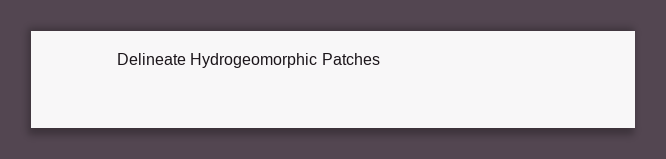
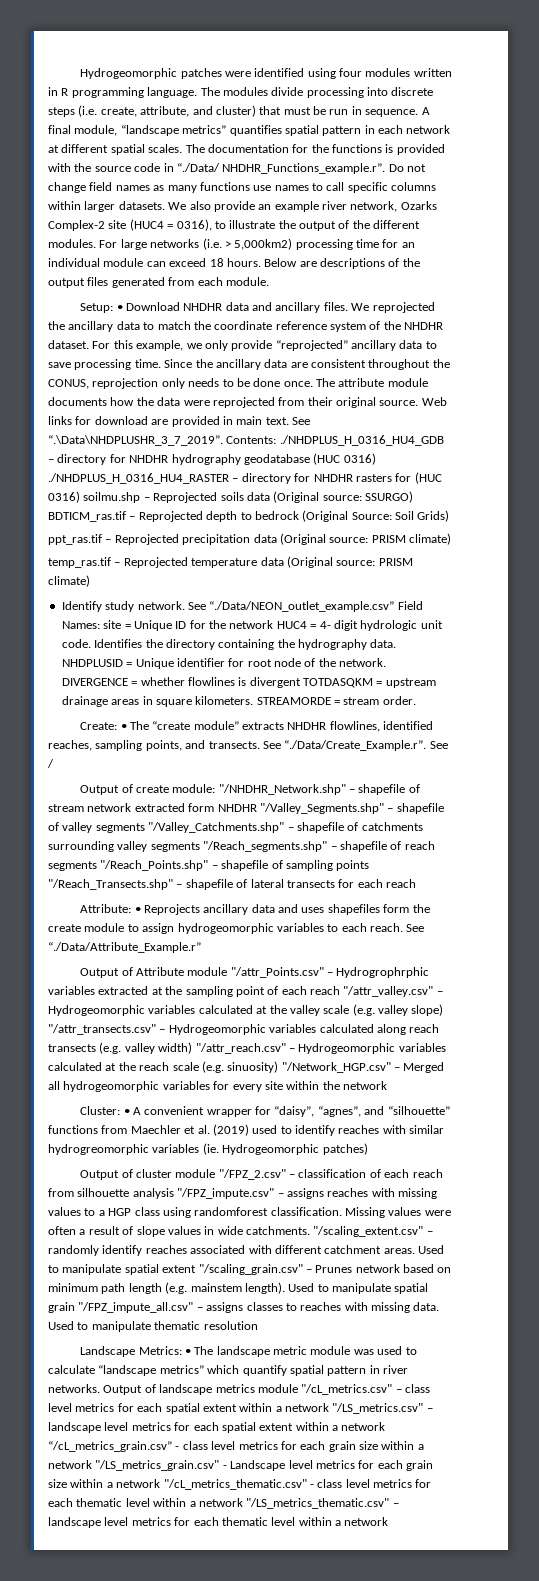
- Delineate Hydrogeomorphic Patches
+ Hydrogeomorphic patches were identified using four modules written in R programming language. The modules divide processing into discrete steps (i.e. create, attribute, and cluster) that must be run in sequence. A final module, “landscape metrics” quantifies spatial pattern in each network at different spatial scales. The documentation for the functions is provided with the source code in “./Data/ NHDHR_Functions_example.r”. Do not change field names as many functions use names to call specific columns within larger datasets. We also provide an example river network, Ozarks Complex-2 site (HUC4 = 0316), to illustrate the output of the different modules. For large networks (i.e. > 5,000km2) processing time for an individual module can exceed 18 hours. Below are descriptions of the output files generated from each module.
+ Setup: • Download NHDHR data and ancillary files. We reprojected the ancillary data to match the coordinate reference system of the NHDHR dataset. For this example, we only provide “reprojected” ancillary data to save processing time. Since the ancillary data are consistent throughout the CONUS, reprojection only needs to be done once. The attribute module documents how the data were reprojected from their original source. Web links for download are provided in main text. See “.\Data\NHDPLUSHR_3_7_2019”. Contents: ./NHDPLUS_H_0316_HU4_GDB – directory for NHDHR hydrography geodatabase (HUC 0316) ./NHDPLUS_H_0316_HU4_RASTER – directory for NHDHR rasters for (HUC 0316) soilmu.shp – Reprojected soils data (Original source: SSURGO) BDTICM_ras.tif – Reprojected depth to bedrock (Original Source: Soil Grids)
+ ppt_ras.tif – Reprojected precipitation data (Original source: PRISM climate)
+ temp_ras.tif – Reprojected temperature data (Original source: PRISM climate)
+ Identify study network. See “./Data/NEON_outlet_example.csv” Field Names: site = Unique ID for the network HUC4 = 4- digit hydrologic unit code. Identifies the directory containing the hydrography data. NHDPLUSID = Unique identifier for root node of the network. DIVERGENCE = whether flowlines is divergent TOTDASQKM = upstream drainage areas in square kilometers. STREAMORDE = stream order.
+ Create: • The “create module” extracts NHDHR flowlines, identified reaches, sampling points, and transects. See “./Data/Create_Example.r”. See /
+ Output of create module: "/NHDHR_Network.shp" – shapefile of stream network extracted form NHDHR "/Valley_Segments.shp" – shapefile of valley segments "/Valley_Catchments.shp" – shapefile of catchments surrounding valley segments "/Reach_segments.shp" – shapefile of reach segments "/Reach_Points.shp" – shapefile of sampling points "/Reach_Transects.shp" – shapefile of lateral transects for each reach
+ Attribute: • Reprojects ancillary data and uses shapefiles form the create module to assign hydrogeomorphic variables to each reach. See “./Data/Attribute_Example.r”
+ Output of Attribute module "/attr_Points.csv" – Hydrogrophrphic variables extracted at the sampling point of each reach "/attr_valley.csv" – Hydrogeomorphic variables calculated at the valley scale (e.g. valley slope) "/attr_transects.csv" – Hydrogeomorphic variables calculated along reach transects (e.g. valley width) "/attr_reach.csv" – Hydrogeomorphic variables calculated at the reach scale (e.g. sinuosity) "/Network_HGP.csv" – Merged all hydrogeomorphic variables for every site within the network
+ Cluster: • A convenient wrapper for “daisy”, “agnes”, and “silhouette” functions from Maechler et al. (2019) used to identify reaches with similar hydrogreomorphic variables (ie. Hydrogeomorphic patches)
+ Output of cluster module "/FPZ_2.csv" – classification of each reach from silhouette analysis "/FPZ_impute.csv" – assigns reaches with missing values to a HGP class using randomforest classification. Missing values were often a result of slope values in wide catchments. "/scaling_extent.csv" – randomly identify reaches associated with different catchment areas. Used to manipulate spatial extent "/scaling_grain.csv" – Prunes network based on minimum path length (e.g. mainstem length). Used to manipulate spatial grain "/FPZ_impute_all.csv" – assigns classes to reaches with missing data. Used to manipulate thematic resolution
+ Landscape Metrics: • The landscape metric module was used to calculate “landscape metrics” which quantify spatial pattern in river networks. Output of landscape metrics module "/cL_metrics.csv" – class level metrics for each spatial extent within a network "/LS_metrics.csv" – landscape level metrics for each spatial extent within a network “/cL_metrics_grain.csv” - class level metrics for each grain size within a network "/LS_metrics_grain.csv" - Landscape level metrics for each grain size within a network "/cL_metrics_thematic.csv" - class level metrics for each thematic level within a network "/LS_metrics_thematic.csv" – landscape level metrics for each thematic level within a network

